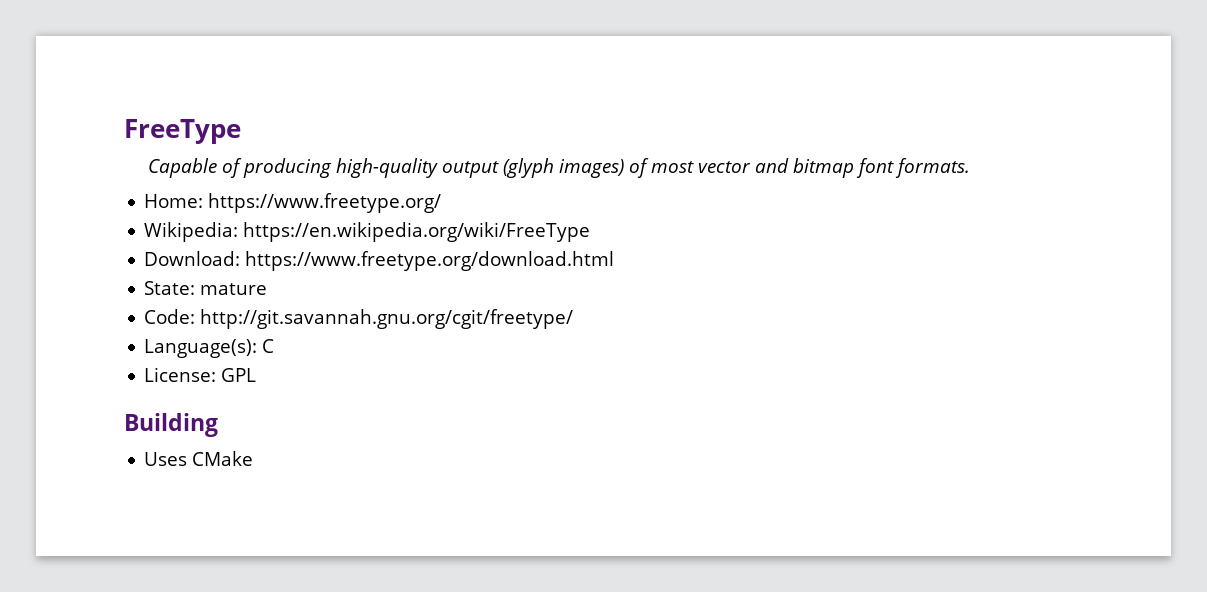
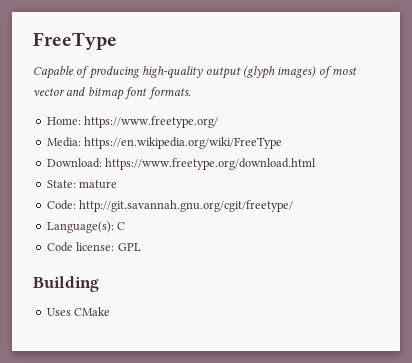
- Wikipedia: https://en.wikipedia.org/wiki/FreeType
+ Media: https://en.wikipedia.org/wiki/FreeType
- License: GPL
+ Code license: GPL

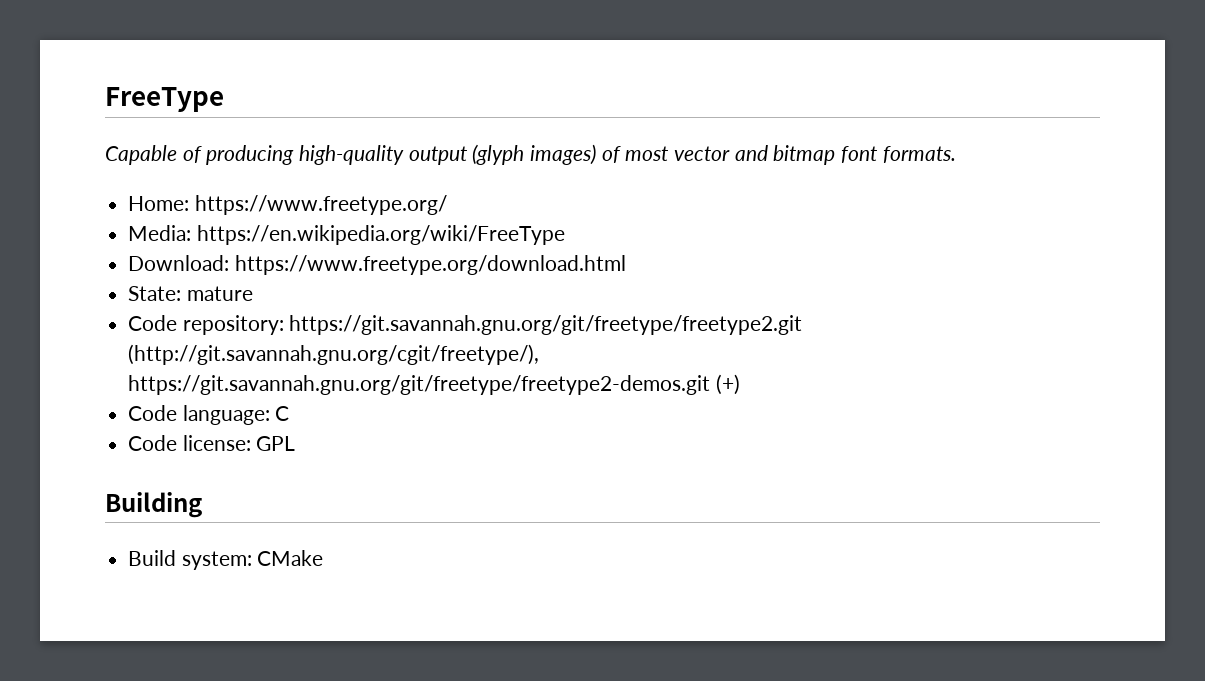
- Code: http://git.savannah.gnu.org/cgit/freetype/
- Language(s): C
+ Code repository: https://git.savannah.gnu.org/git/freetype/freetype2.git (http://git.savannah.gnu.org/cgit/freetype/), https://git.savannah.gnu.org/git/freetype/freetype2-demos.git (+)
+ Code language: C
- Uses CMake
+ Build system: CMake

